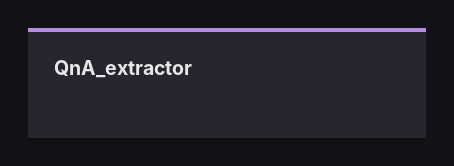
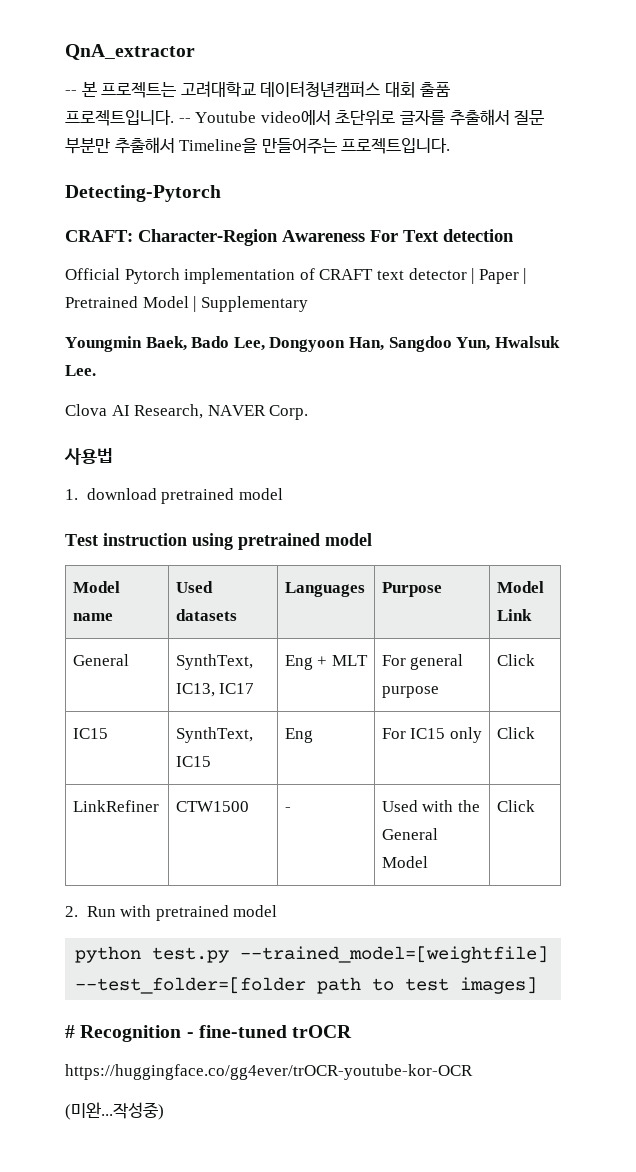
+ -- 본 프로젝트는 고려대학교 데이터청년캠퍼스 대회 출품 프로젝트입니다. -- Youtube video에서 초단위로 글자를 추출해서 질문 부분만 추출해서 Timeline을 만들어주는 프로젝트입니다.
+ Detecting-Pytorch
+ CRAFT: Character-Region Awareness For Text detection
+ Official Pytorch implementation of CRAFT text detector | Paper | Pretrained Model | Supplementary
+ Youngmin Baek, Bado Lee, Dongyoon Han, Sangdoo Yun, Hwalsuk Lee.
+ Clova AI Research, NAVER Corp.
+ 사용법
+ 1. download pretrained model
+ Test instruction using pretrained model
+ Model name | Used datasets | Languages | Purpose | Model Link
+ General | SynthText, IC13, IC17 | Eng + MLT | For general purpose | Click
+ IC15 | SynthText, IC15 | Eng | For IC15 only | Click
+ LinkRefiner | CTW1500 | - | Used with the General Model | Click
+ 2. Run with pretrained model
+ python test.py --trained_model=[weightfile] --test_folder=[folder path to test images]
+ # Recognition - fine-tuned trOCR
+ https://huggingface.co/gg4ever/trOCR-youtube-kor-OCR
+ (미완...작성중)

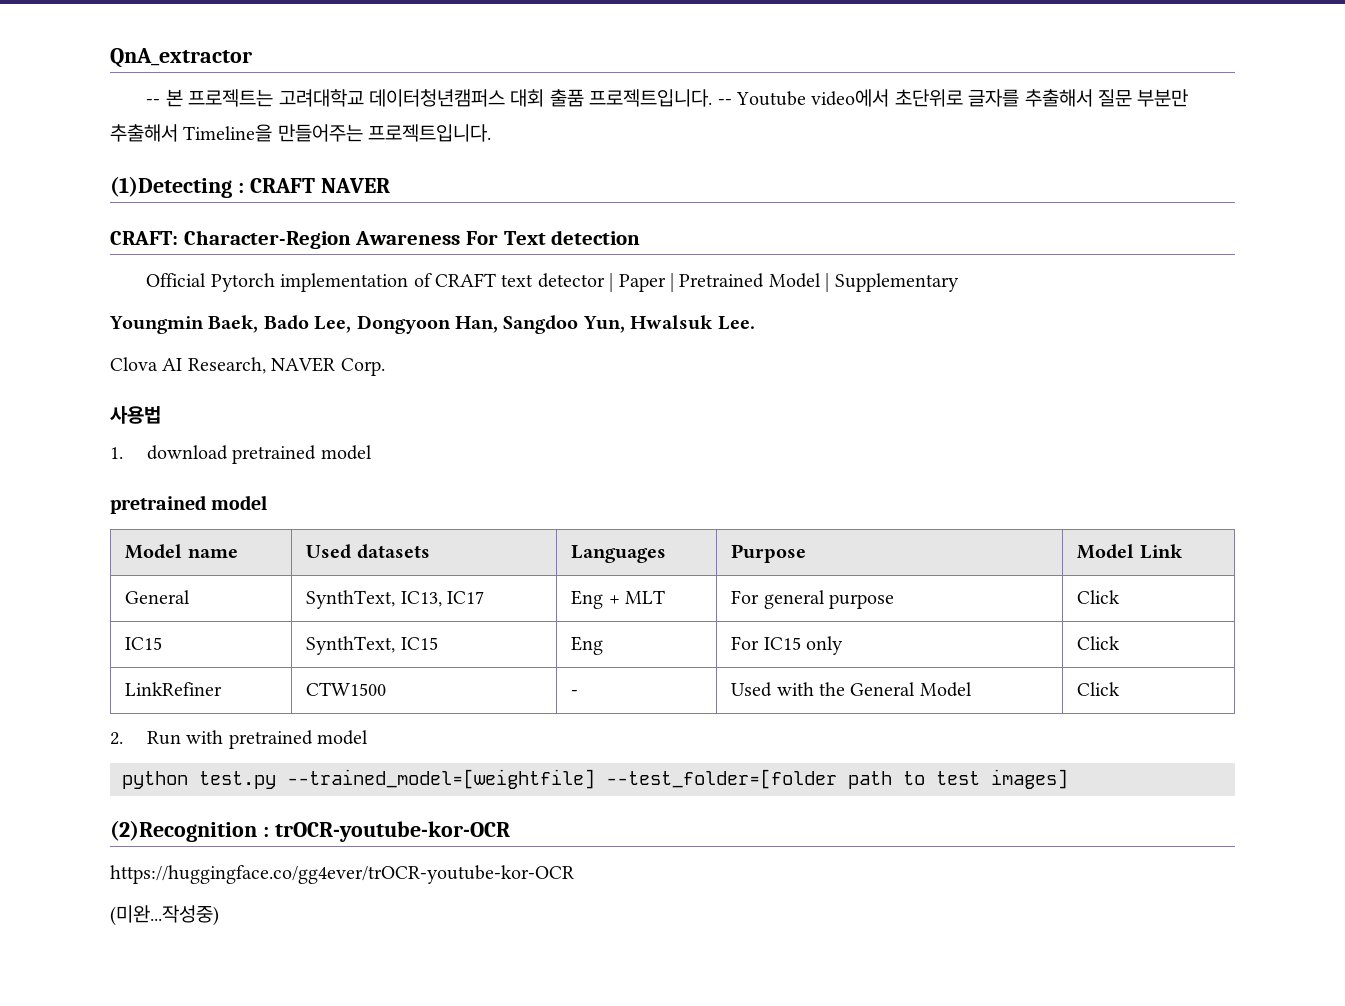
- Detecting-Pytorch
+ (1)Detecting : CRAFT NAVER
  1. download pretrained model
- Test instruction using pretrained model
+ pretrained model
- # Recognition - fine-tuned trOCR
+ (2)Recognition : trOCR-youtube-kor-OCR

